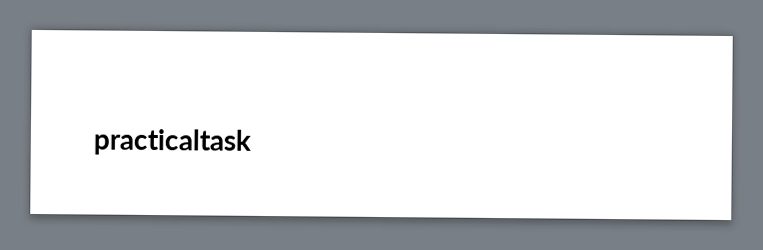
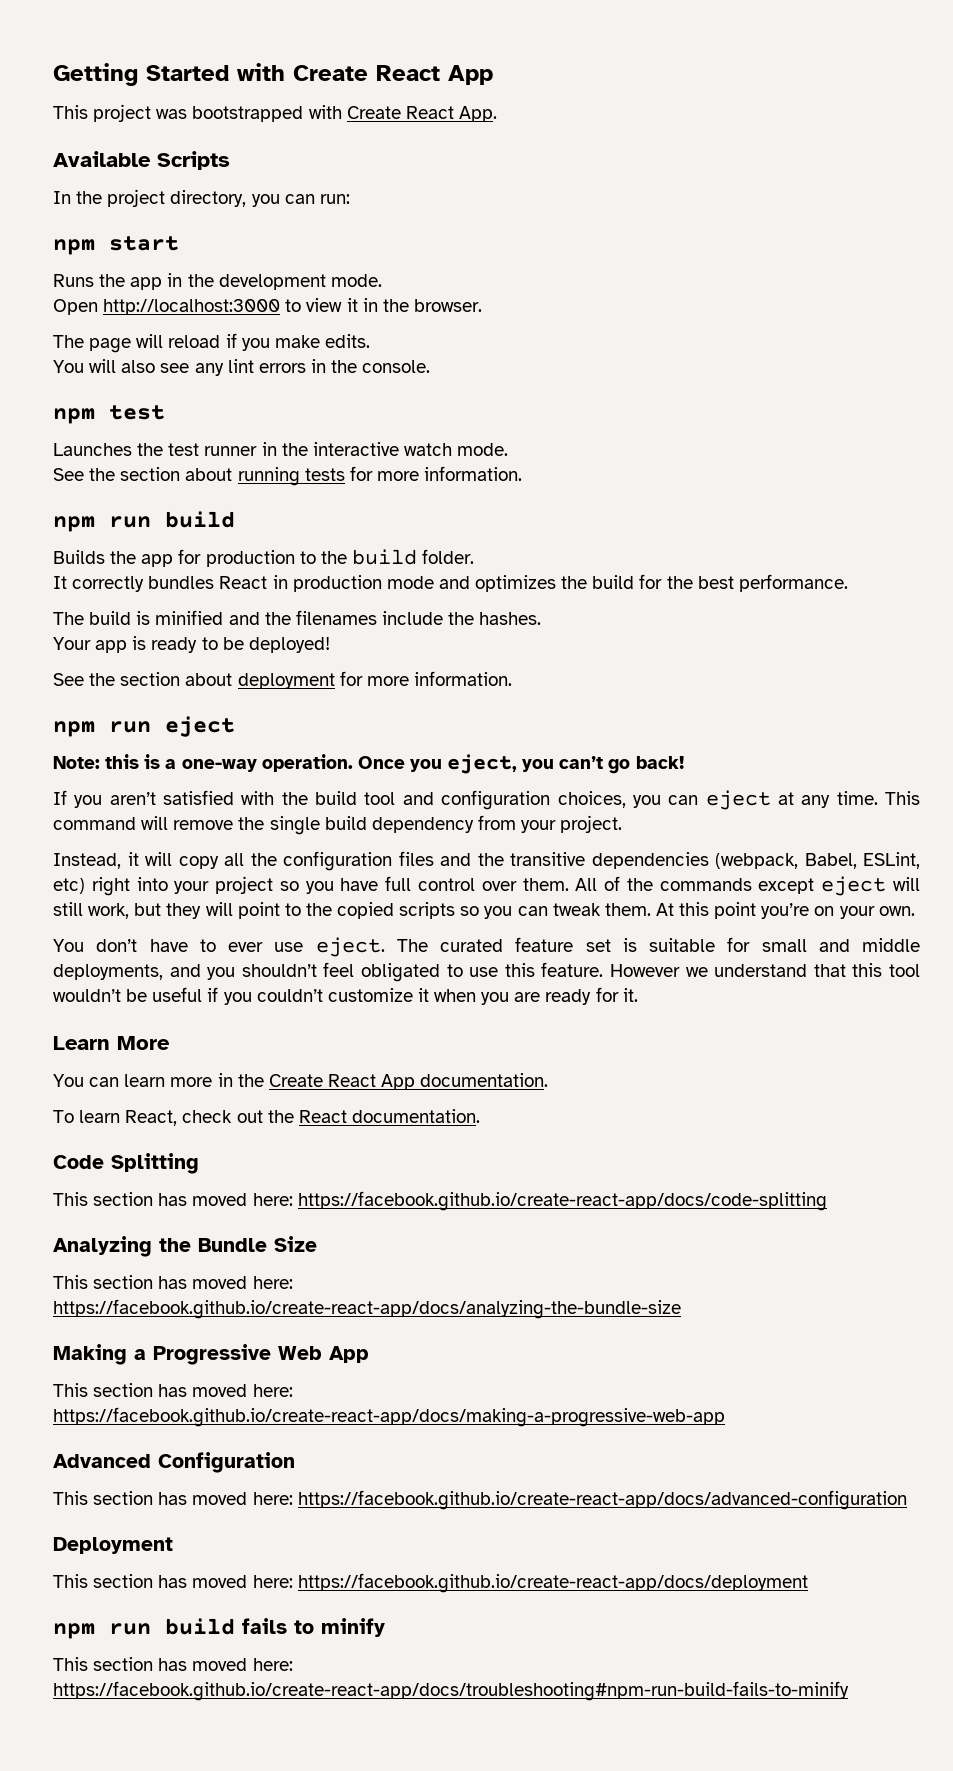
- practicaltask
+ Getting Started with Create React App
+ This project was bootstrapped with Create React App.
+ Available Scripts
+ In the project directory, you can run:
+ npm start
+ Runs the app in the development mode.
+ Open http://localhost:3000 to view it in the browser.
+ The page will reload if you make edits.
+ You will also see any lint errors in the console.
+ npm test
+ Launches the test runner in the interactive watch mode.
+ See the section about running tests for more information.
+ npm run build
+ Builds the app for production to the build folder.
+ It correctly bundles React in production mode and optimizes the build for the best performance.
+ The build is minified and the filenames include the hashes.
+ Your app is ready to be deployed!
+ See the section about deployment for more information.
+ npm run eject
+ Note: this is a one-way operation. Once you eject, you can’t go back!
+ If you aren’t satisfied with the build tool and configuration choices, you can eject at any time. This command will remove the single build dependency from your project.
+ Instead, it will copy all the configuration files and the transitive dependencies (webpack, Babel, ESLint, etc) right into your project so you have full control over them. All of the commands except eject will still work, but they will point to the copied scripts so you can tweak them. At this point you’re on your own.
+ You don’t have to ever use eject. The curated feature set is suitable for small and middle deployments, and you shouldn’t feel obligated to use this feature. However we understand that this tool wouldn’t be useful if you couldn’t customize it when you are ready for it.
+ Learn More
+ You can learn more in the Create React App documentation.
+ To learn React, check out the React documentation.
+ Code Splitting
+ This section has moved here: https://facebook.github.io/create-react-app/docs/code-splitting
+ Analyzing the Bundle Size
+ This section has moved here: https://facebook.github.io/create-react-app/docs/analyzing-the-bundle-size
+ Making a Progressive Web App
+ This section has moved here: https://facebook.github.io/create-react-app/docs/making-a-progressive-web-app
+ Advanced Configuration
+ This section has moved here: https://facebook.github.io/create-react-app/docs/advanced-configuration
+ Deployment
+ This section has moved here: https://facebook.github.io/create-react-app/docs/deployment
+ npm run build fails to minify
+ This section has moved here: https://facebook.github.io/create-react-app/docs/troubleshooting#npm-run-build-fails-to-minify

